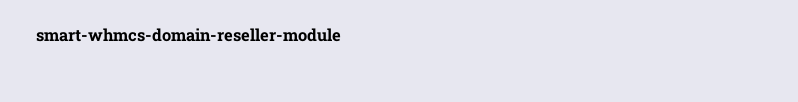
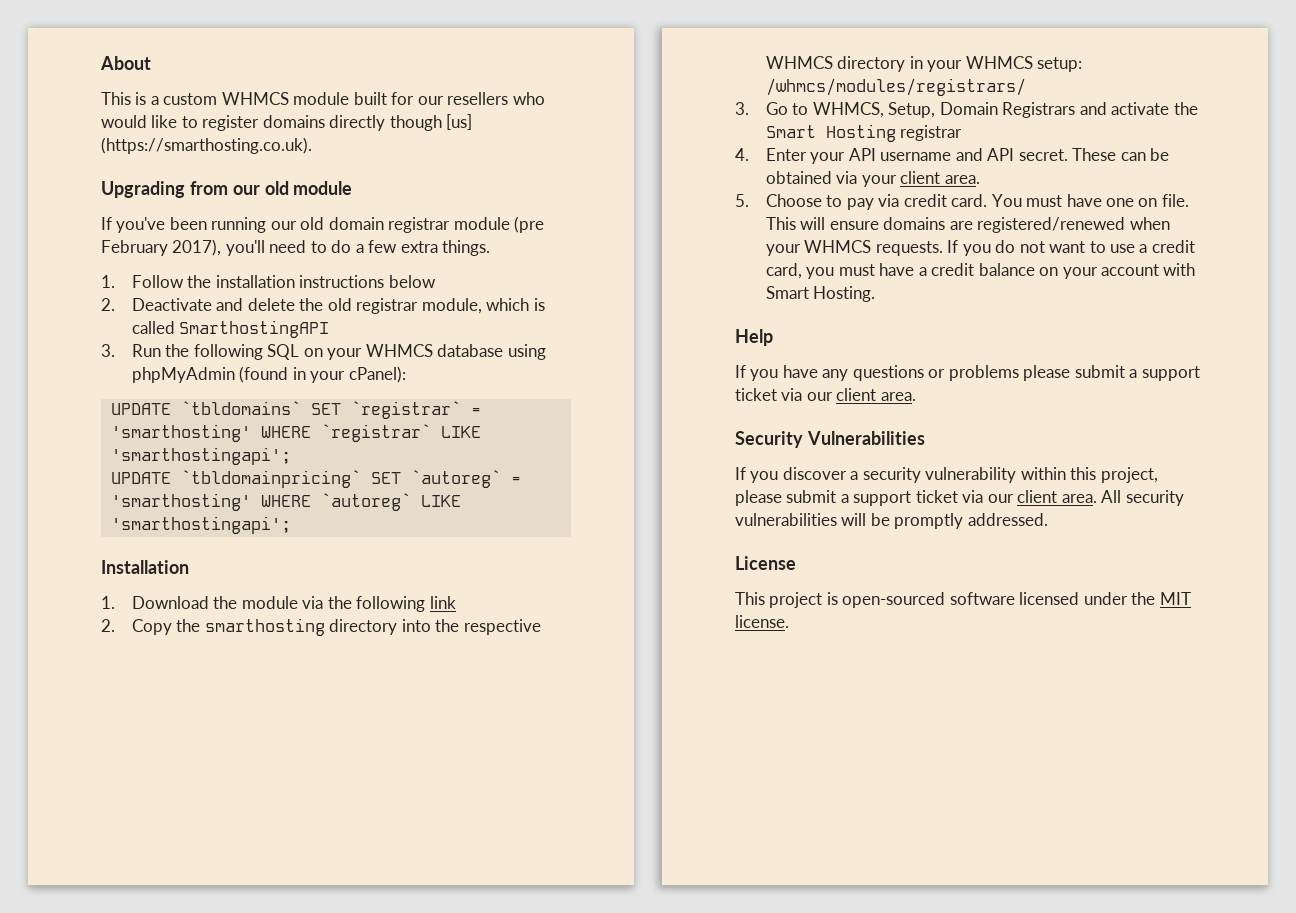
- smart-whmcs-domain-reseller-module
+ About
+ This is a custom WHMCS module built for our resellers who would like to register domains directly though [us] (https://smarthosting.co.uk).
+ Upgrading from our old module
+ If you've been running our old domain registrar module (pre February 2017), you'll need to do a few extra things.
+ 1. Follow the installation instructions below
+ 2. Deactivate and delete the old registrar module, which is called SmarthostingAPI
+ 3. Run the following SQL on your WHMCS database using phpMyAdmin (found in your cPanel):
+ UPDATE `tbldomains` SET `registrar` = 'smarthosting' WHERE `registrar` LIKE 'smarthostingapi';
+ UPDATE `tbldomainpricing` SET `autoreg` = 'smarthosting' WHERE `autoreg` LIKE 'smarthostingapi';
+ Installation
+ 1. Download the module via the following link
+ 2. Copy the smarthosting directory into the respective WHMCS directory in your WHMCS setup: /whmcs/modules/registrars/
+ 3. Go to WHMCS, Setup, Domain Registrars and activate the Smart Hosting registrar
+ 4. Enter your API username and API secret. These can be obtained via your client area.
+ 5. Choose to pay via credit card. You must have one on file. This will ensure domains are registered/renewed when your WHMCS requests. If you do not want to use a credit card, you must have a credit balance on your account with Smart Hosting.
+ Help
+ If you have any questions or problems please submit a support ticket via our client area.
+ Security Vulnerabilities
+ If you discover a security vulnerability within this project, please submit a support ticket via our client area. All security vulnerabilities will be promptly addressed.
+ License
+ This project is open-sourced software licensed under the MIT license.

